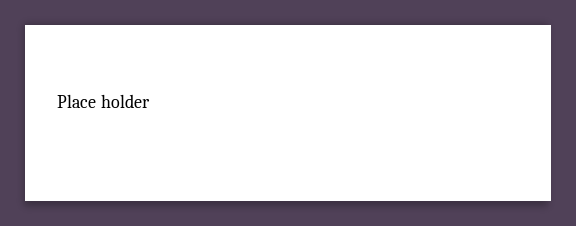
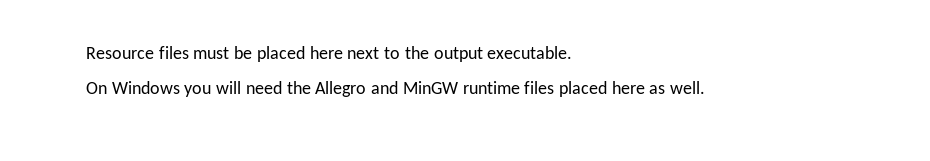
- Place holder
+ Resource files must be placed here next to the output executable.
+ On Windows you will need the Allegro and MinGW runtime files placed here as well.

